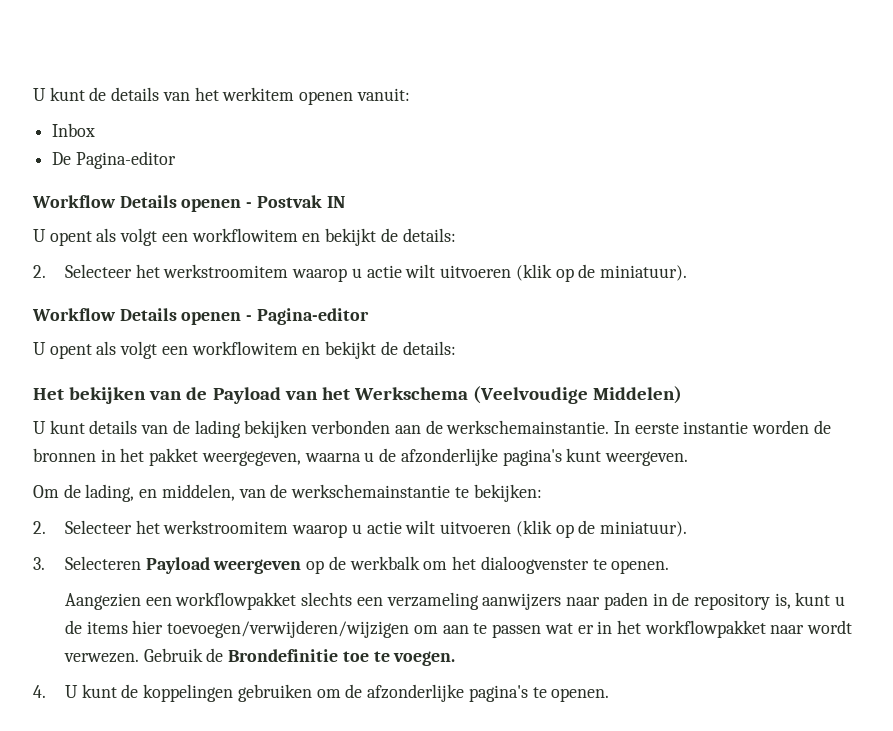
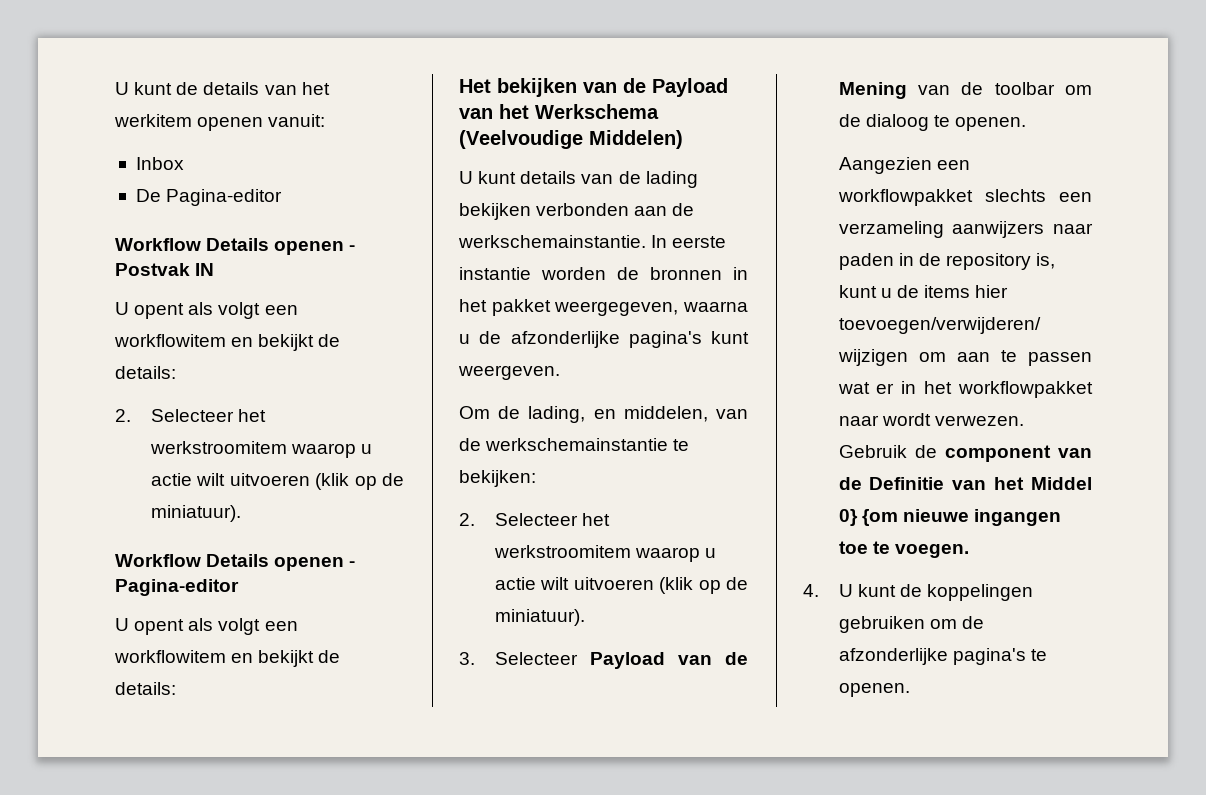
- 3. Selecteren Payload weergeven op de werkbalk om het dialoogvenster te openen.
+ 3. Selecteer Payload van de Mening van de toolbar om de dialoog te openen.
- Gebruik de Brondefinitie toe te voegen.
+ Gebruik de component van de Definitie van het Middel 0} {om nieuwe ingangen toe te voegen.

